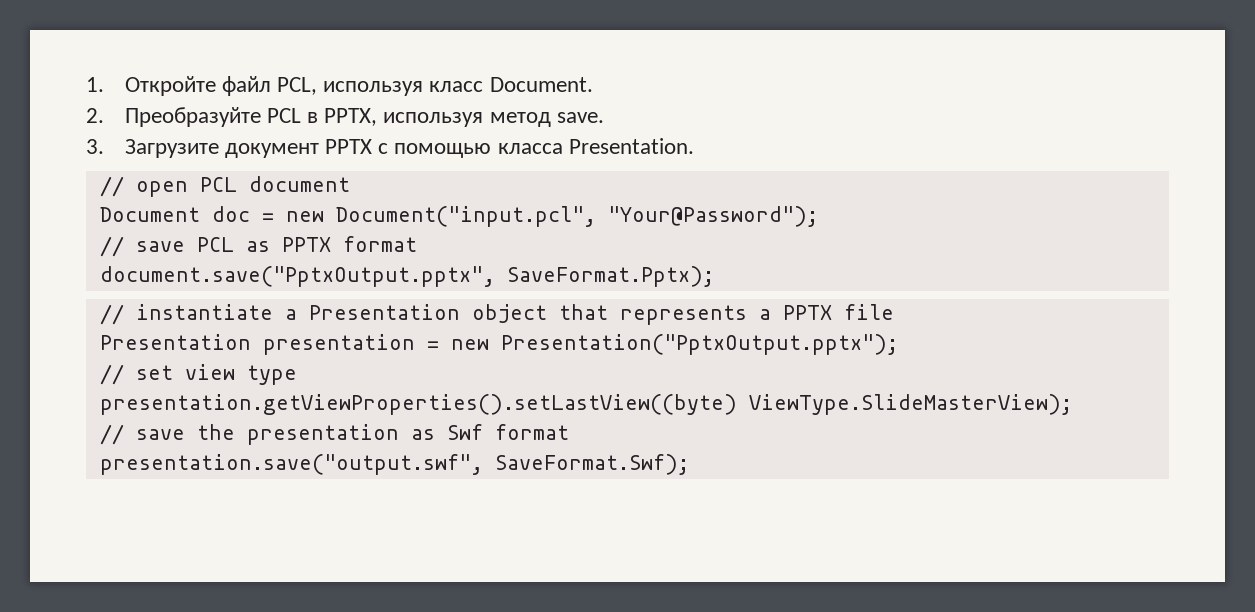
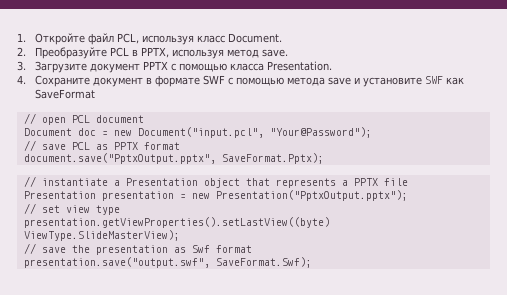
+ 4. Сохраните документ в формате SWF с помощью метода save и установите SWF как SaveFormat

